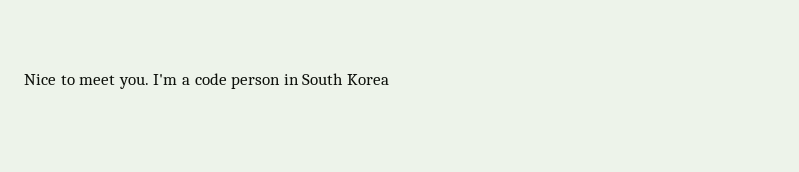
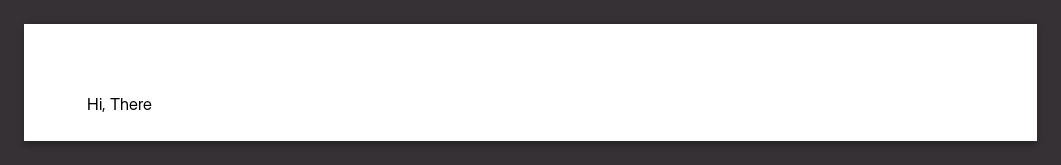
- Nice to meet you. I'm a code person in South Korea
+ Hi, There

